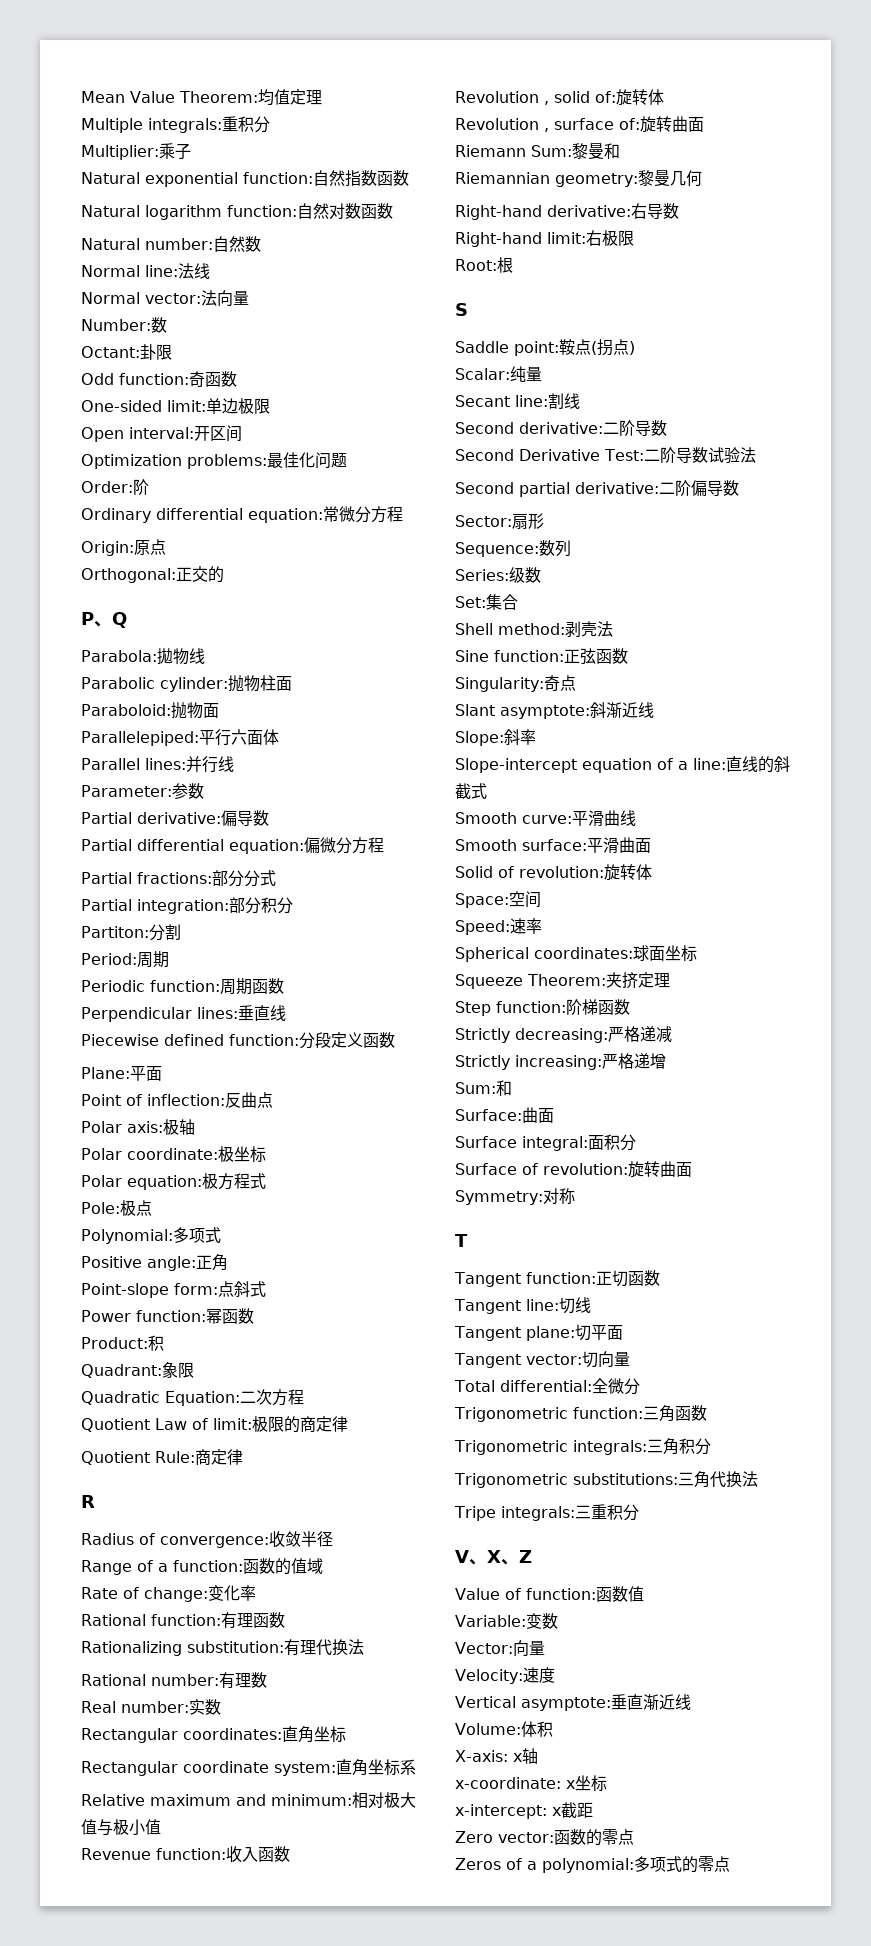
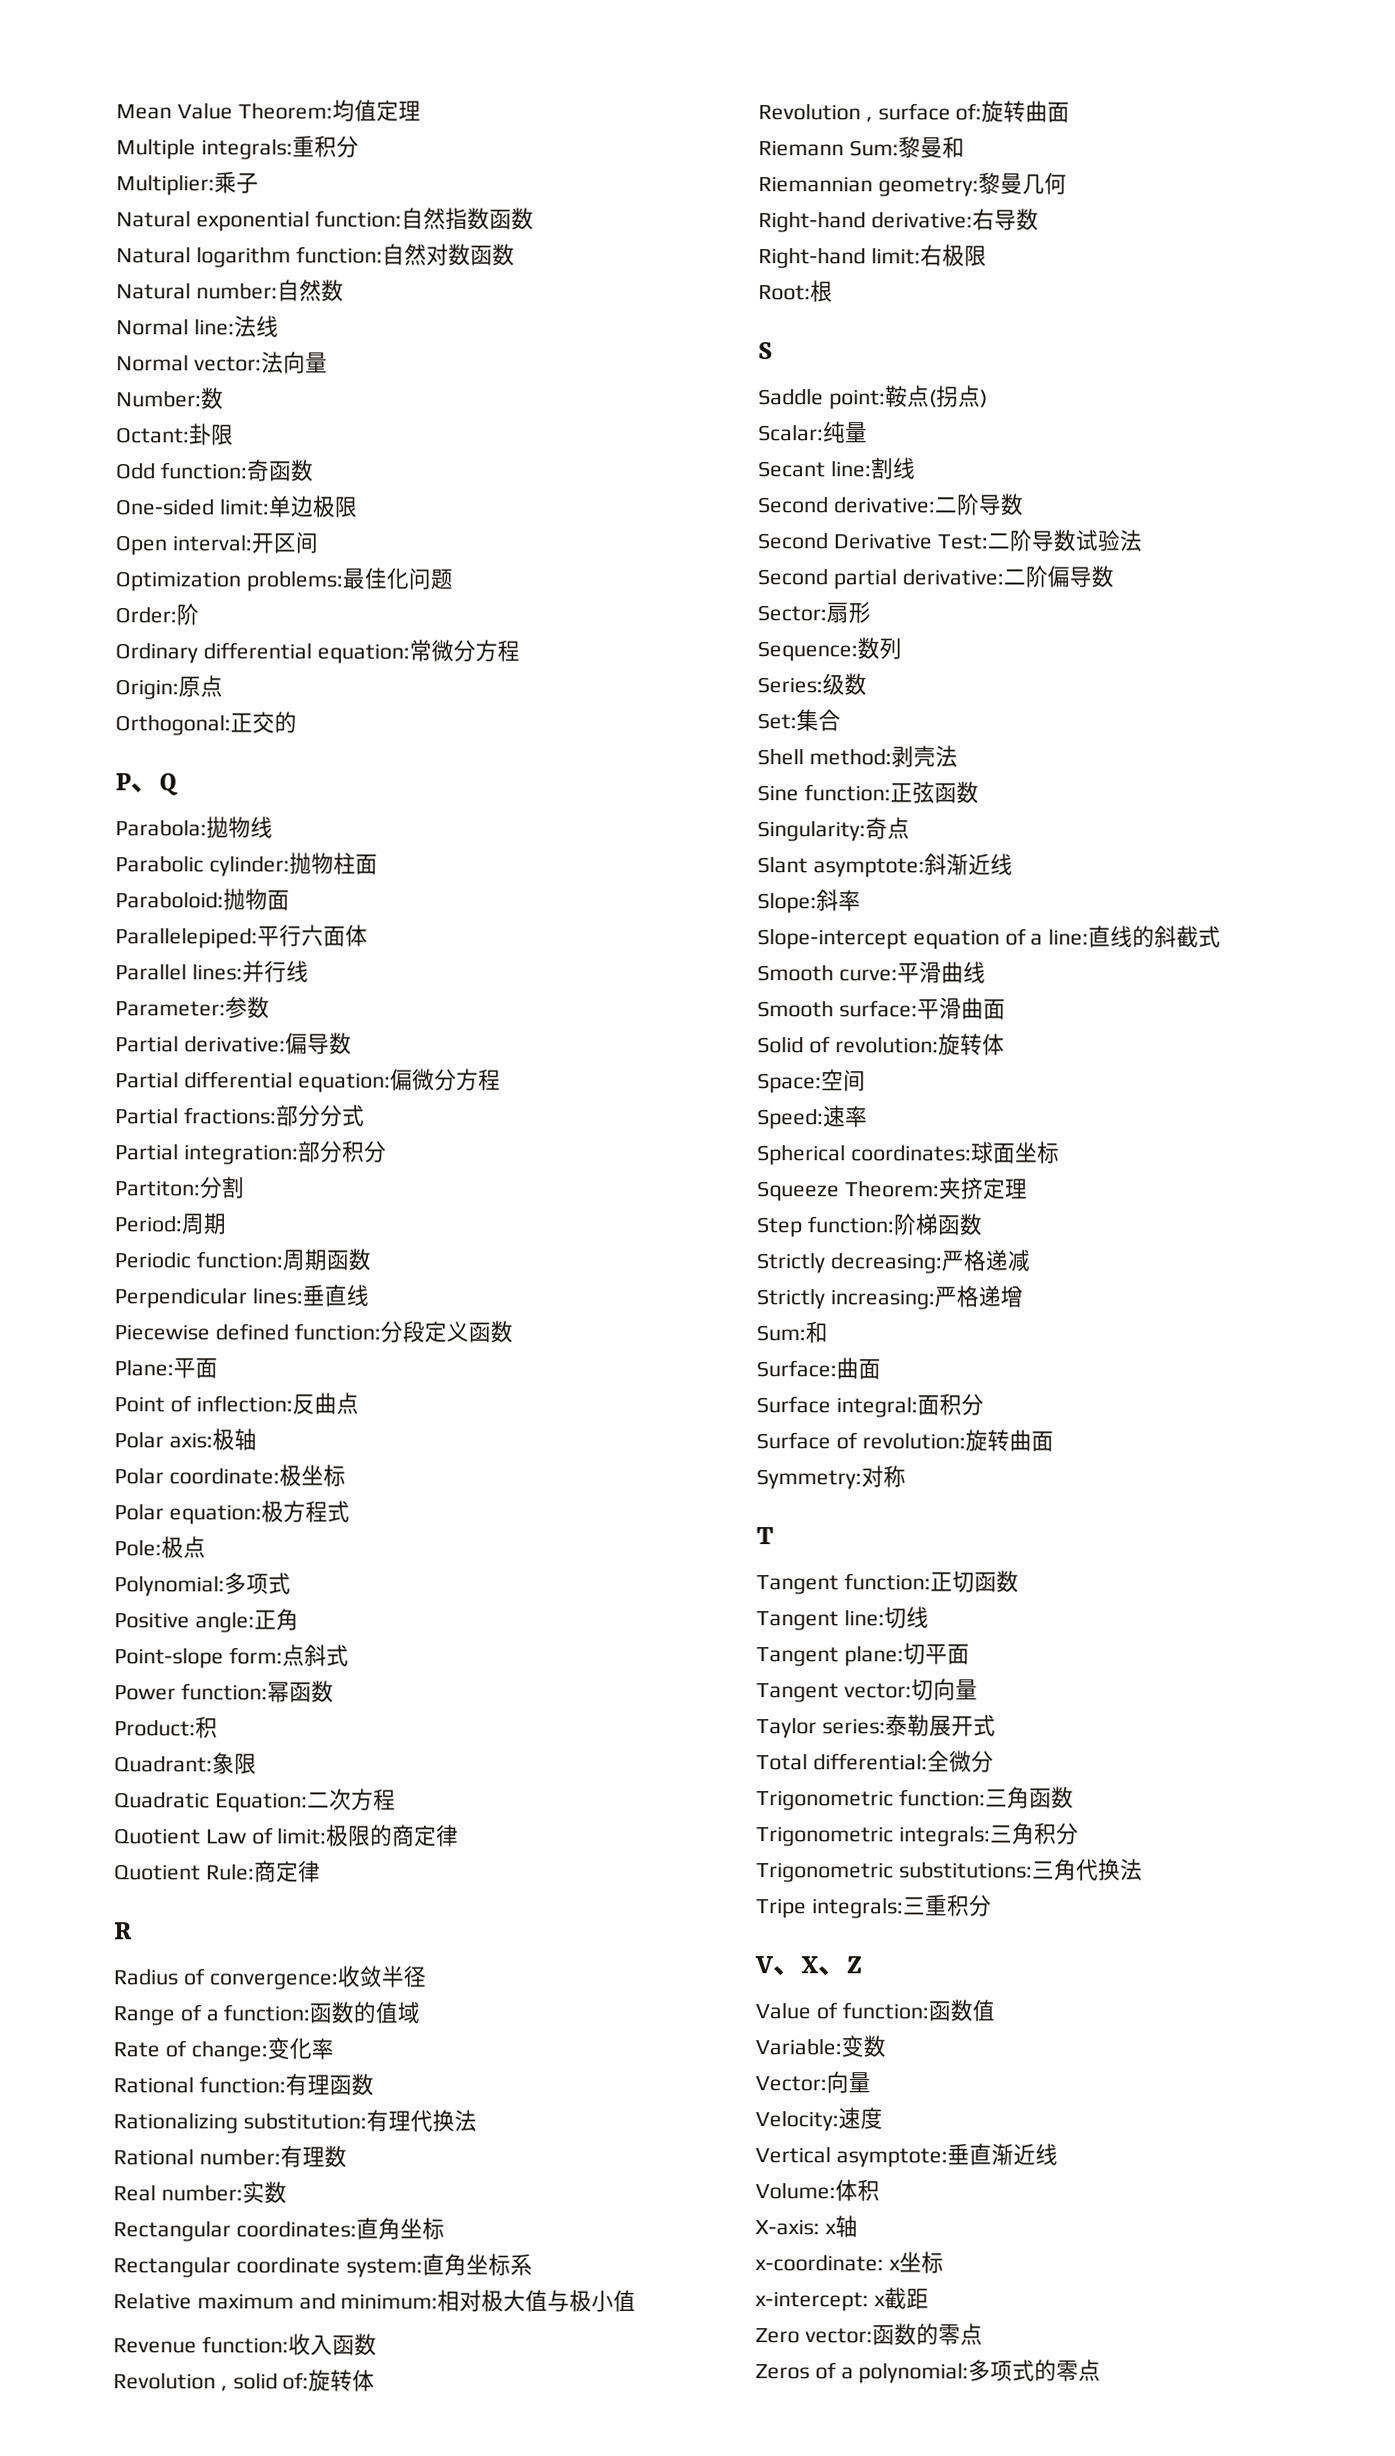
+ Taylor series:泰勒展开式

